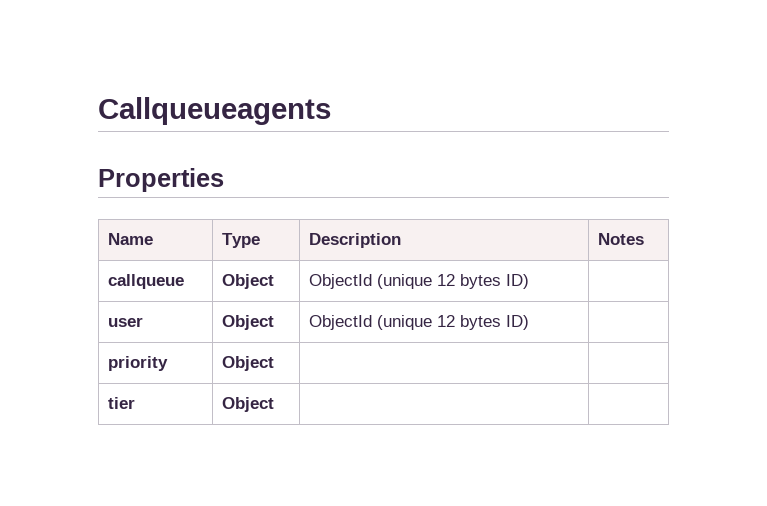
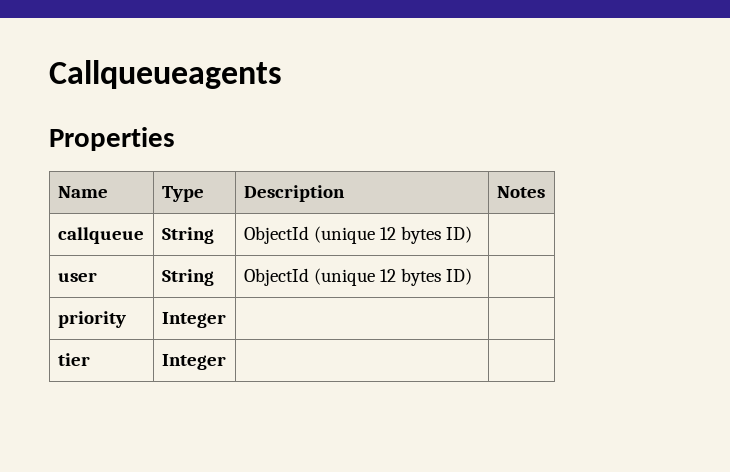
- callqueue | Object | ObjectId (unique 12 bytes ID) |
+ callqueue | String | ObjectId (unique 12 bytes ID) |
- user | Object | ObjectId (unique 12 bytes ID) |
+ user | String | ObjectId (unique 12 bytes ID) |
- priority | Object | |
+ priority | Integer | |
- tier | Object | |
+ tier | Integer | |

